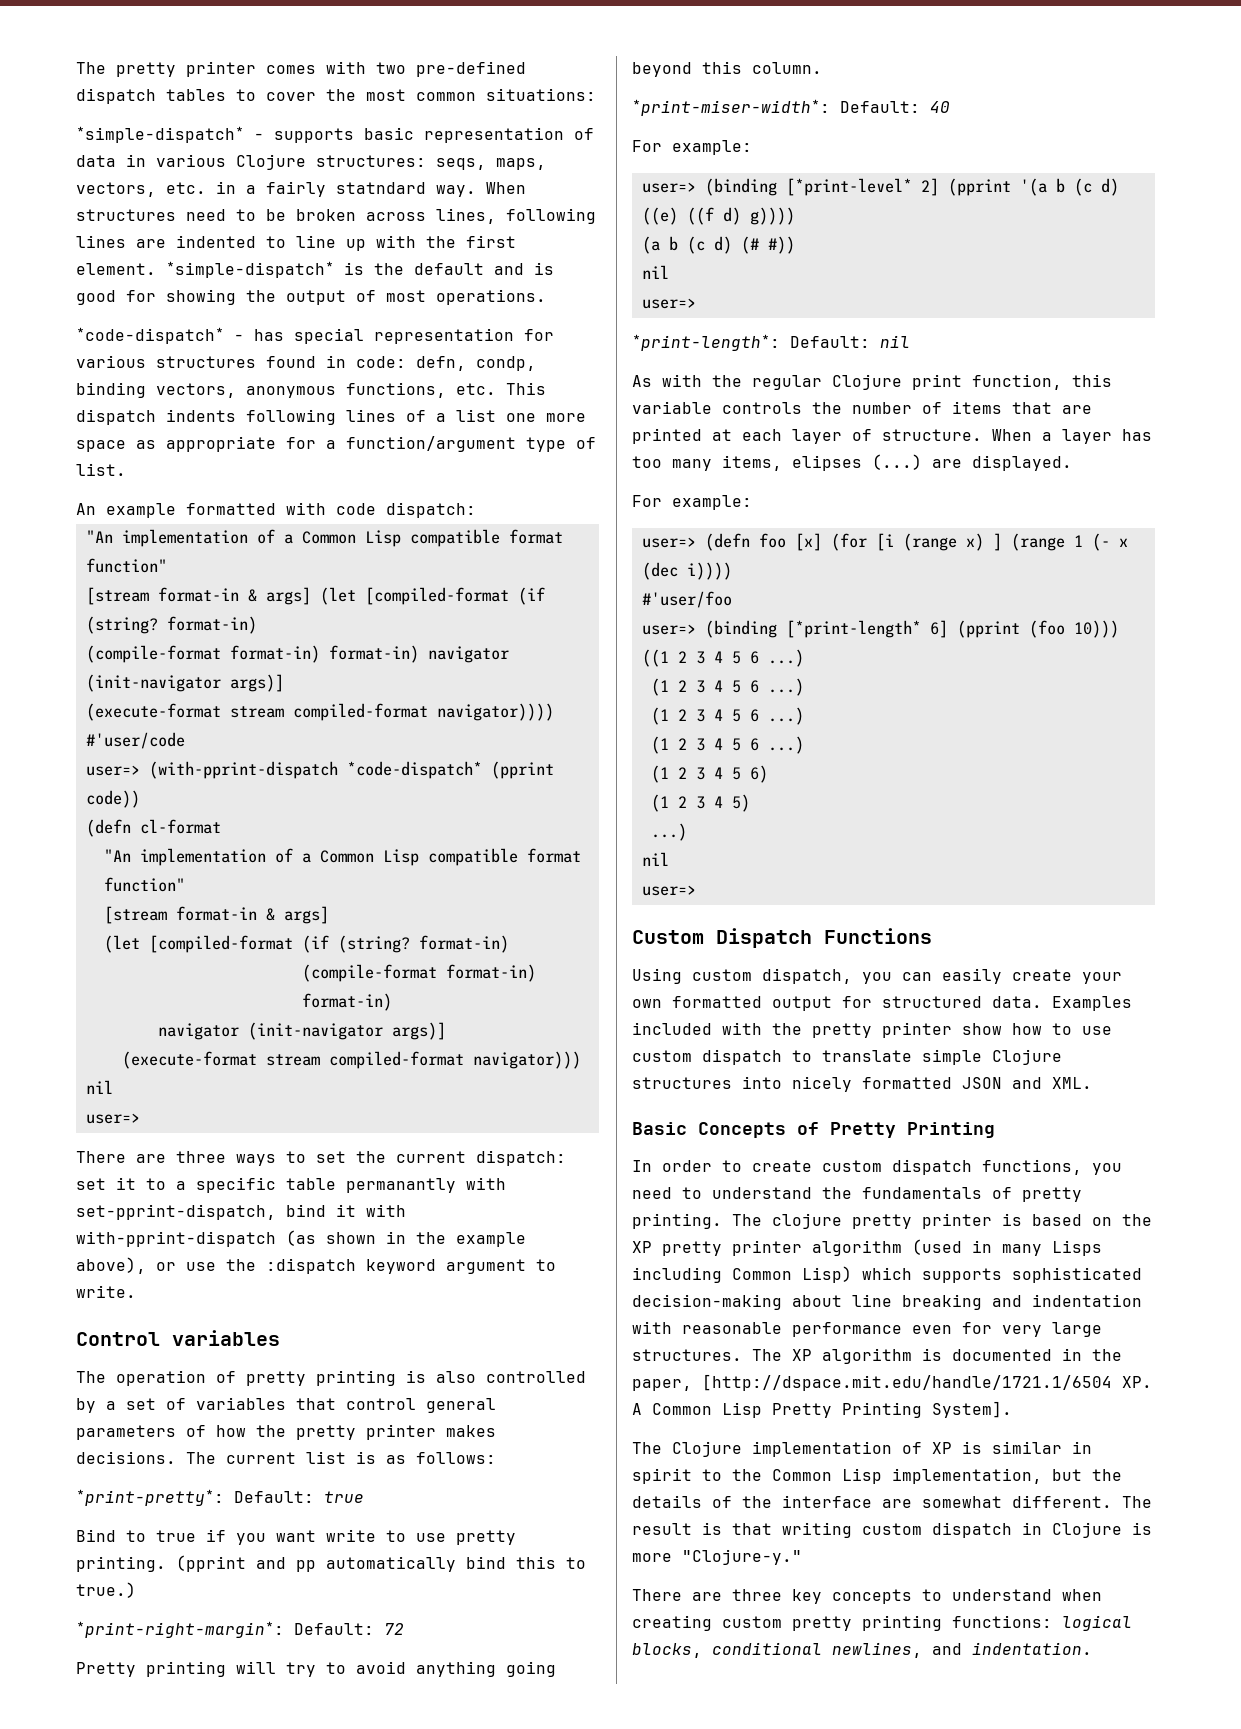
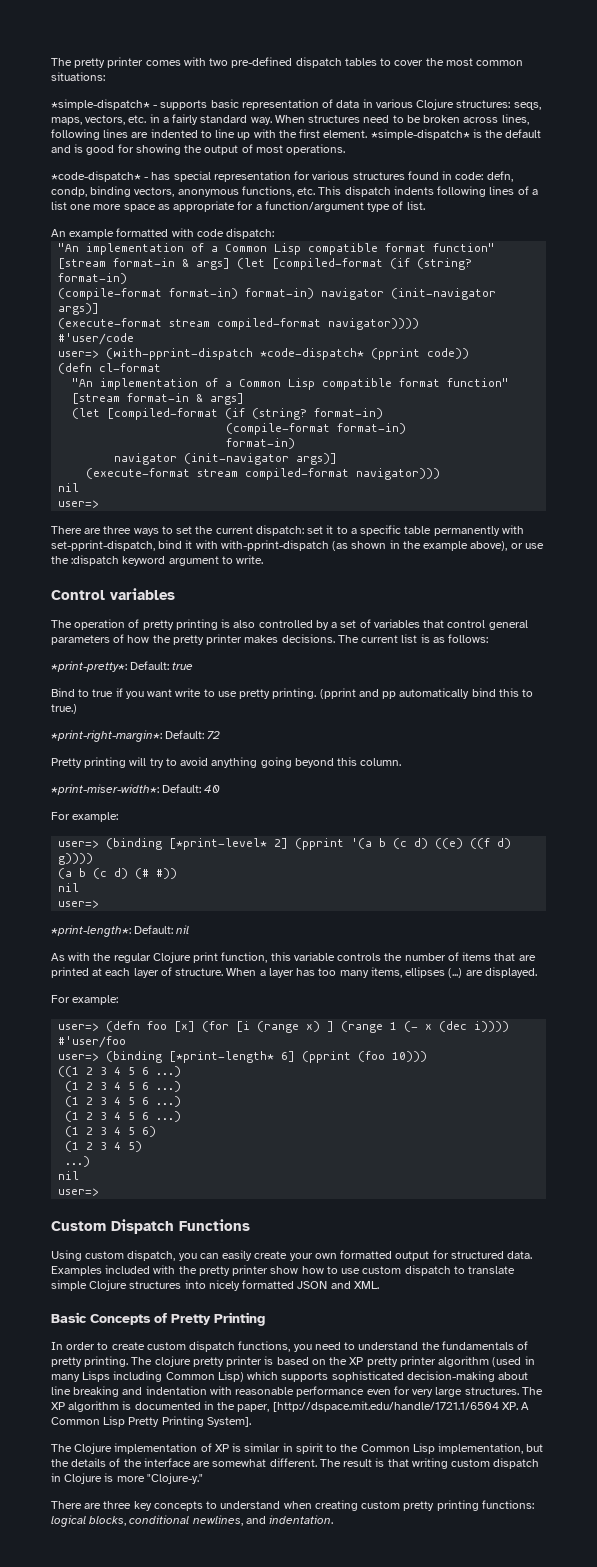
- *simple-dispatch* - supports basic representation of data in various Clojure structures: seqs, maps, vectors, etc. in a fairly statndard way.
+ *simple-dispatch* - supports basic representation of data in various Clojure structures: seqs, maps, vectors, etc. in a fairly standard way.
- There are three ways to set the current dispatch: set it to a specific table permanantly with set-pprint-dispatch, bind it with with-pprint-dispatch (as shown in the example above), or use the :dispatch keyword argument to write.
+ There are three ways to set the current dispatch: set it to a specific table permanently with set-pprint-dispatch, bind it with with-pprint-dispatch (as shown in the example above), or use the :dispatch keyword argument to write.
- When a layer has too many items, elipses (...) are displayed.
+ When a layer has too many items, ellipses (...) are displayed.

